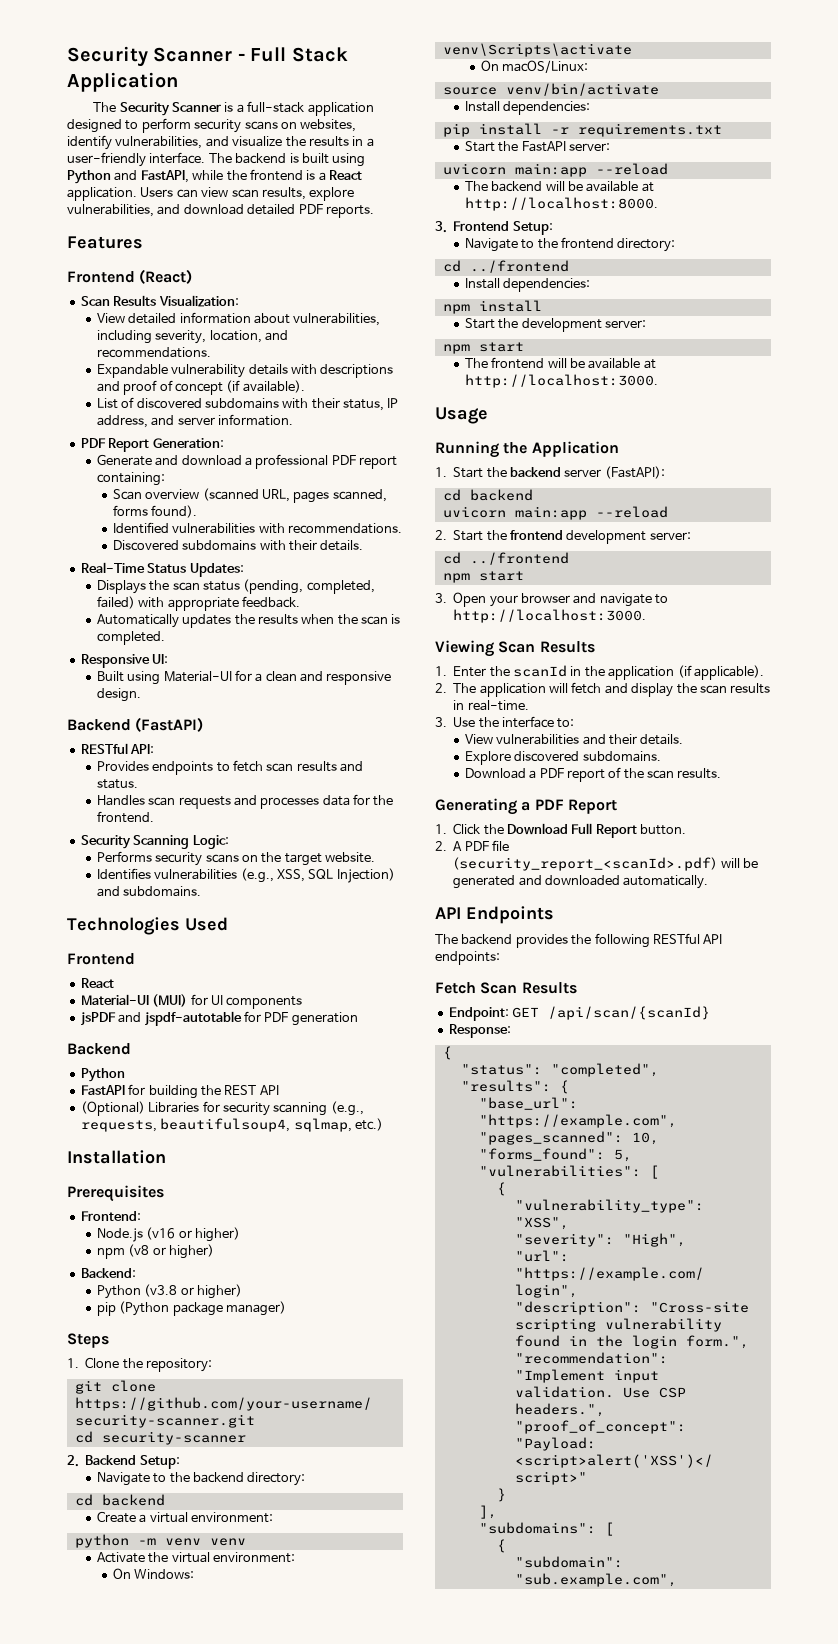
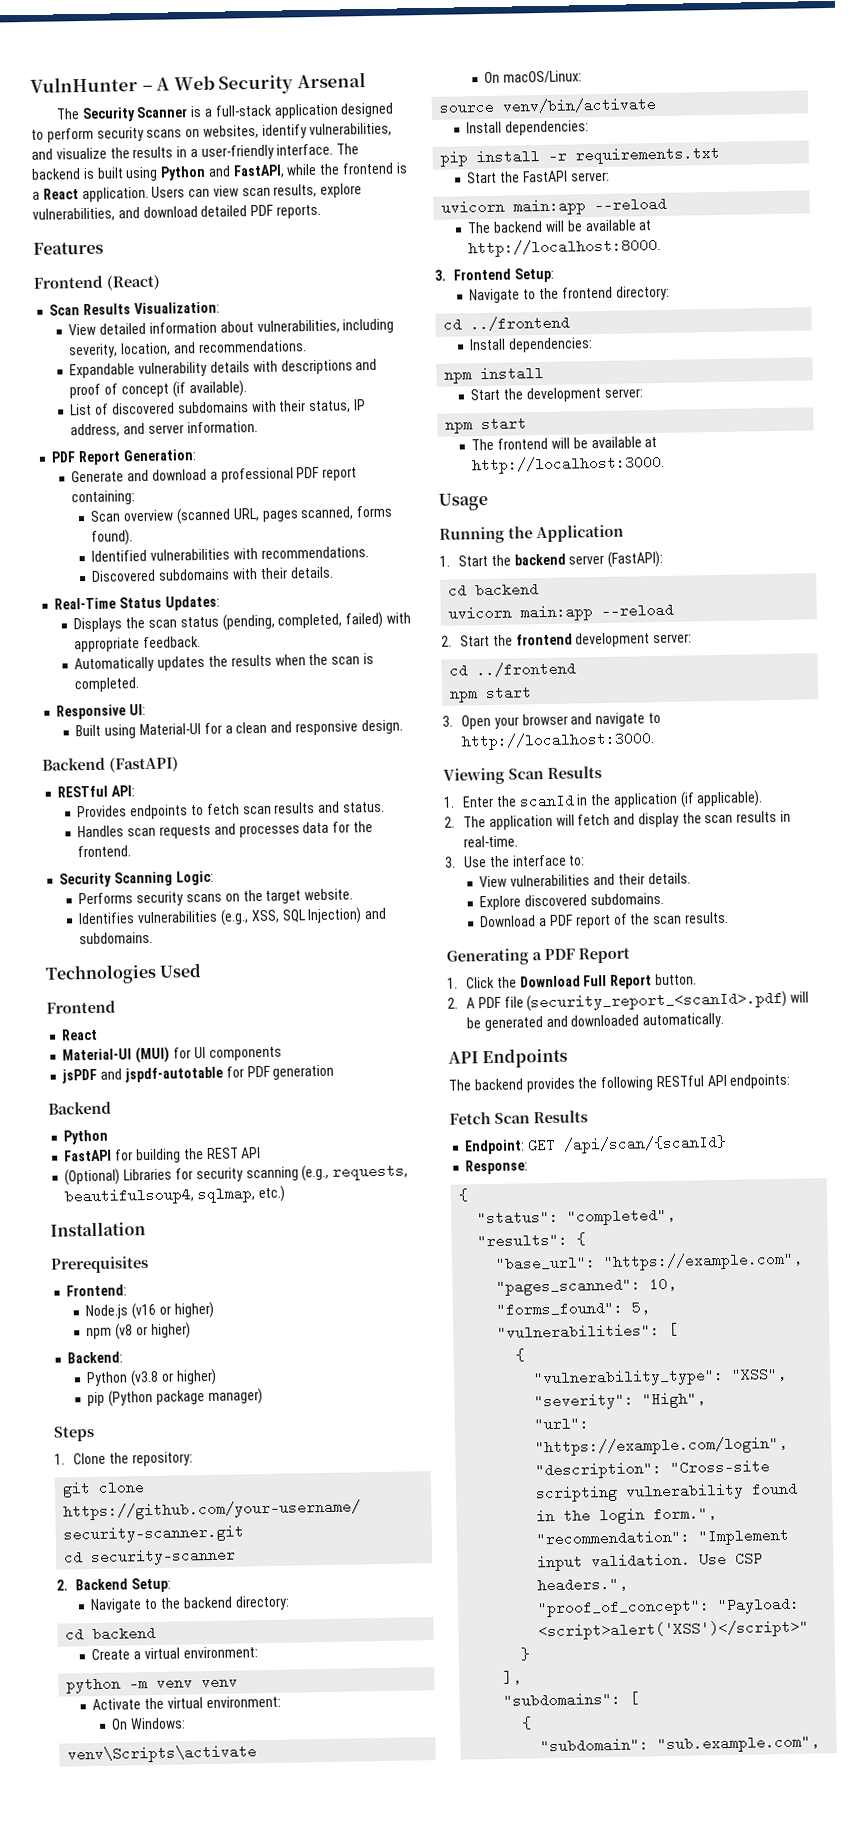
- Security Scanner - Full Stack Application
+ VulnHunter – A Web Security Arsenal

